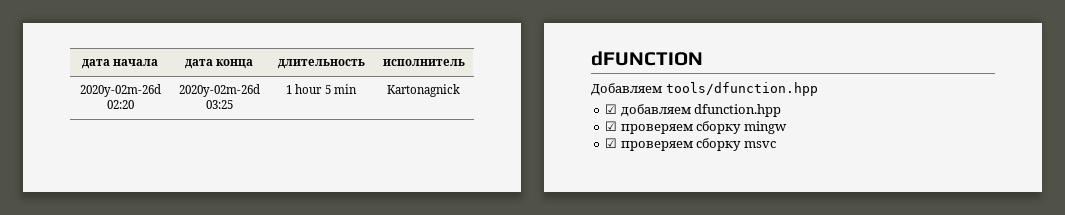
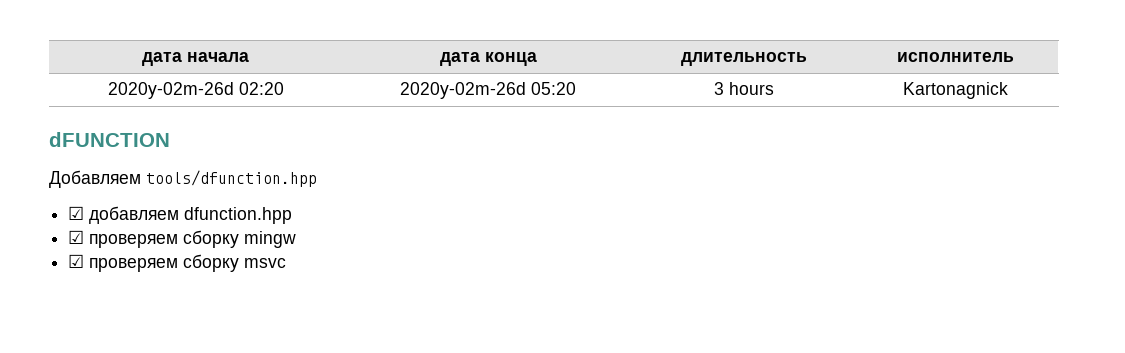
- 2020y-02m-26d 02:20 | 2020y-02m-26d 03:25 | 1 hour 5 min | Kartonagnick
+ 2020y-02m-26d 02:20 | 2020y-02m-26d 05:20 | 3 hours | Kartonagnick

